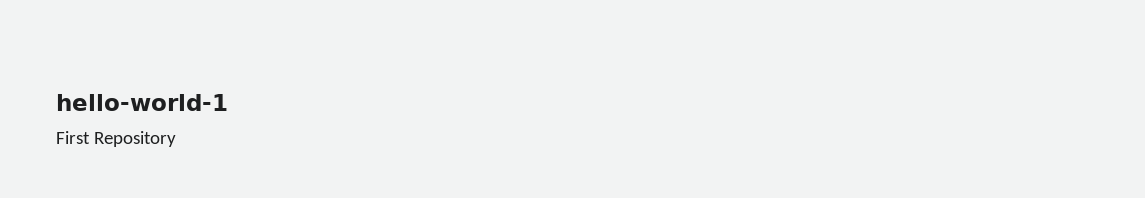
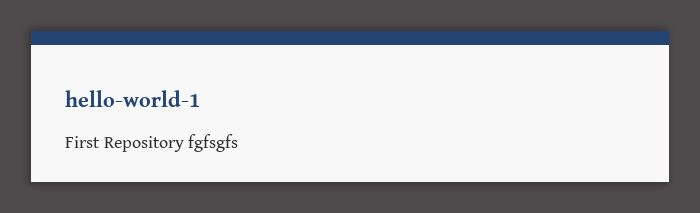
- First Repository
+ First Repository fgfsgfs

